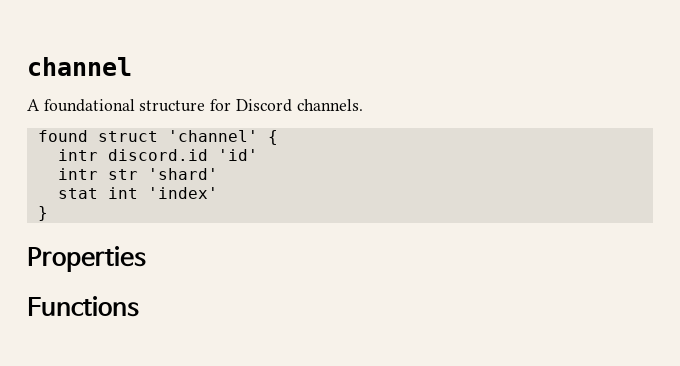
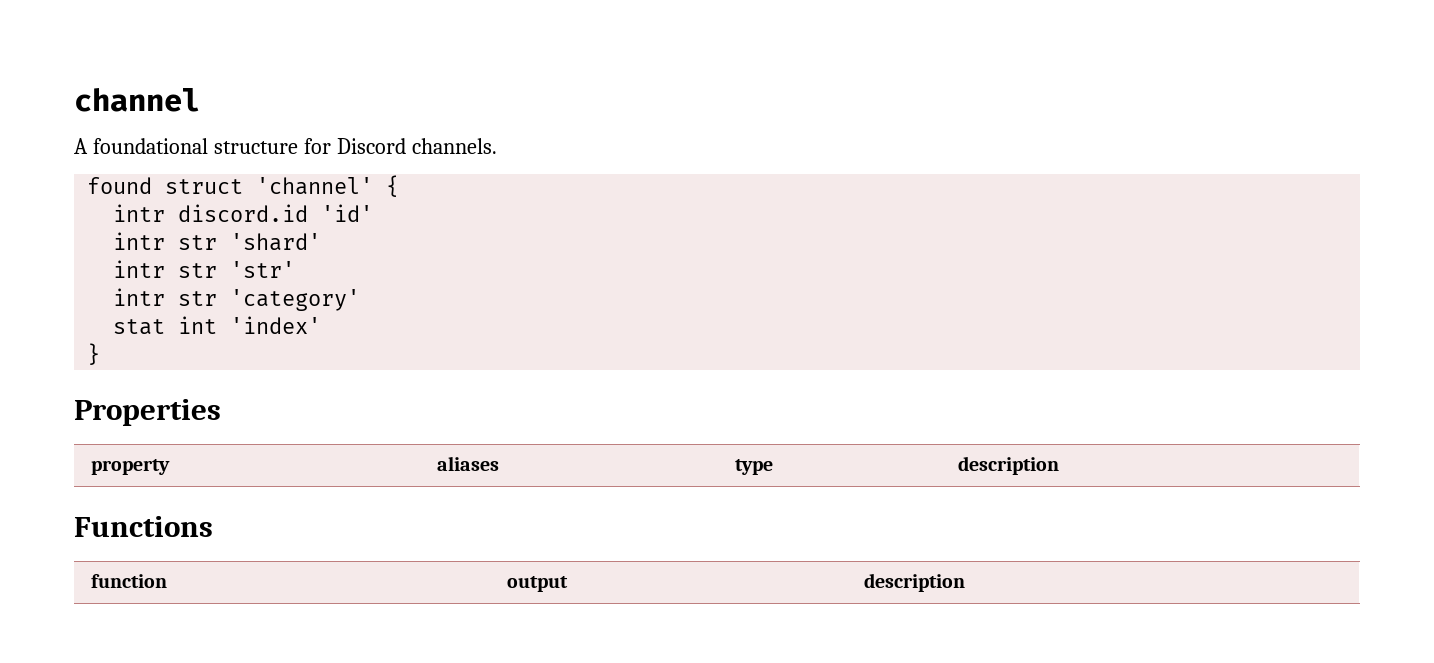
+ intr str 'str'
+ intr str 'category'
+ property | aliases | type | description
  Functions
+ function | output | description

